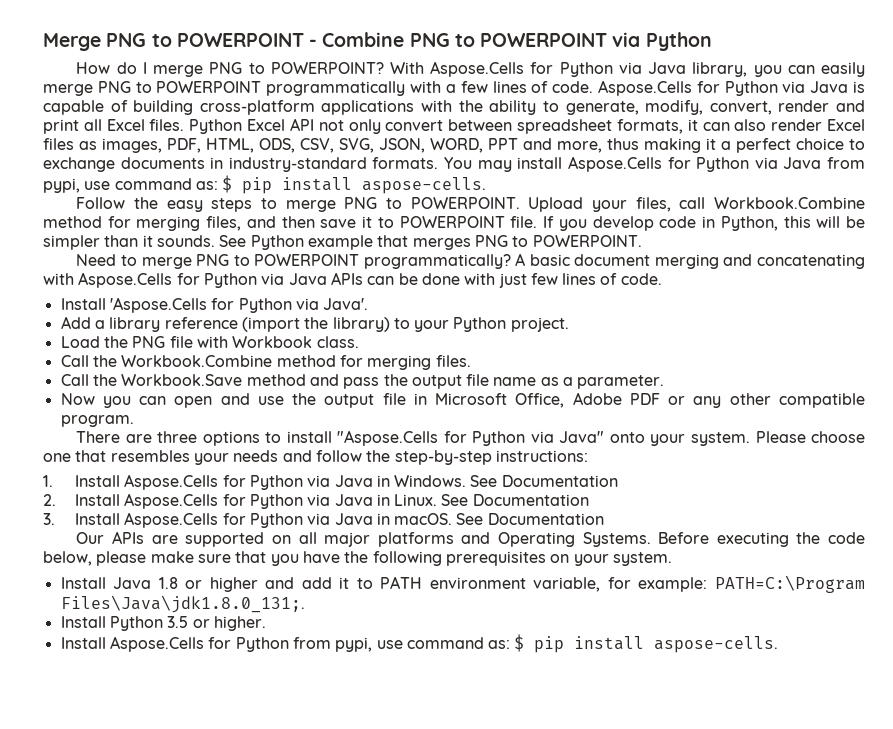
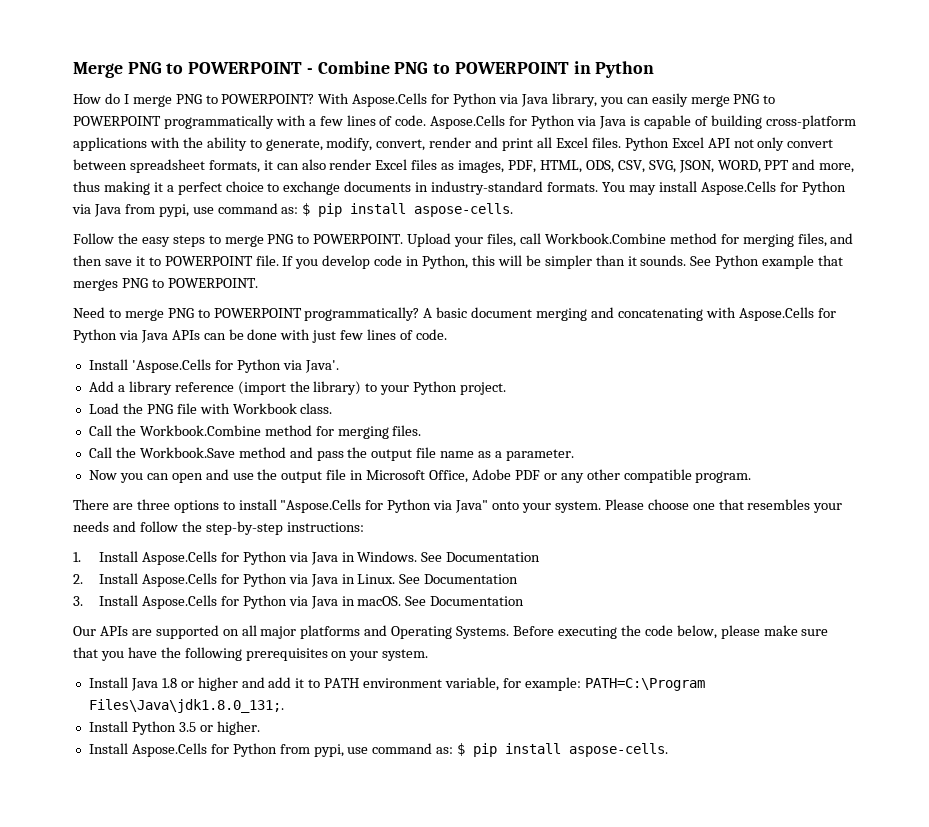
- Merge PNG to POWERPOINT - Combine PNG to POWERPOINT via Python
+ Merge PNG to POWERPOINT - Combine PNG to POWERPOINT in Python

